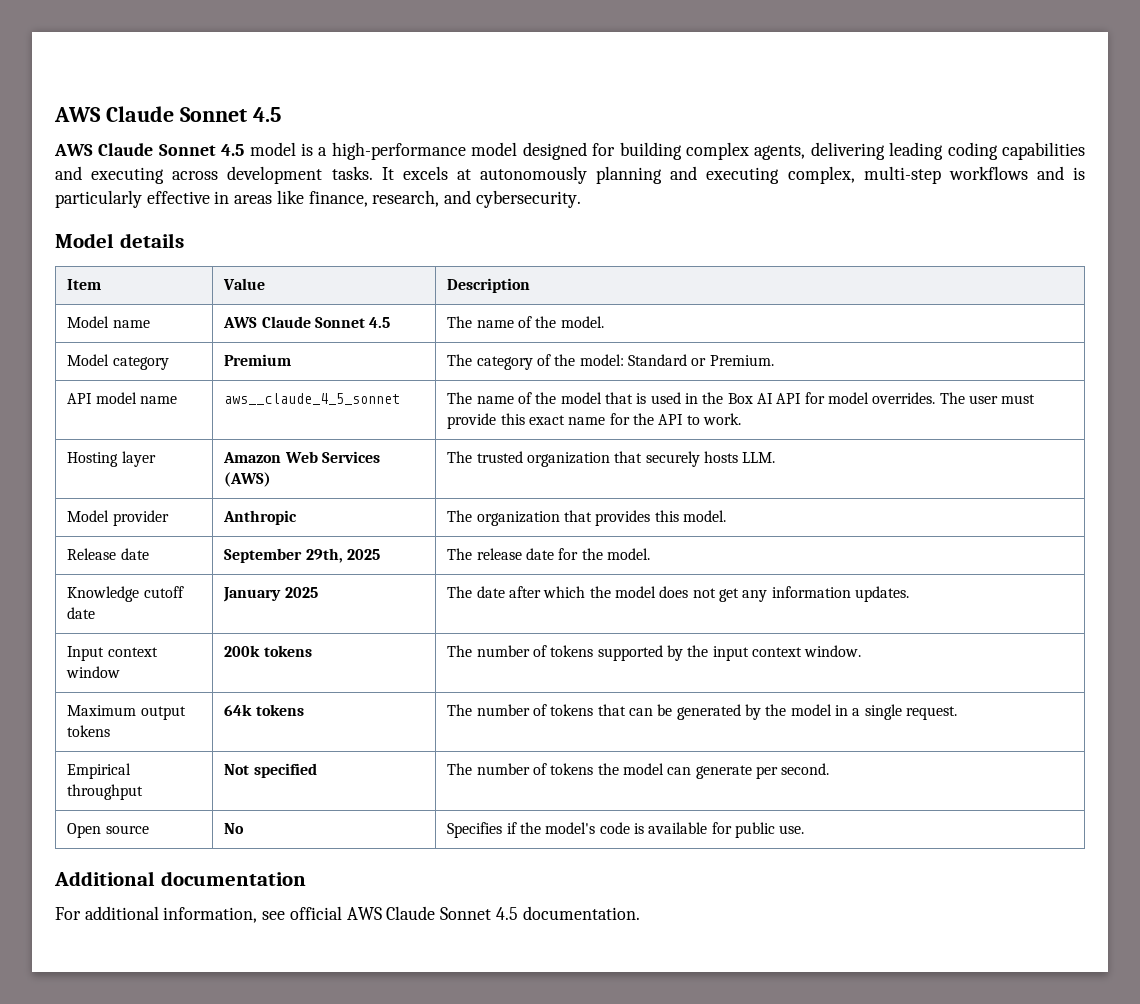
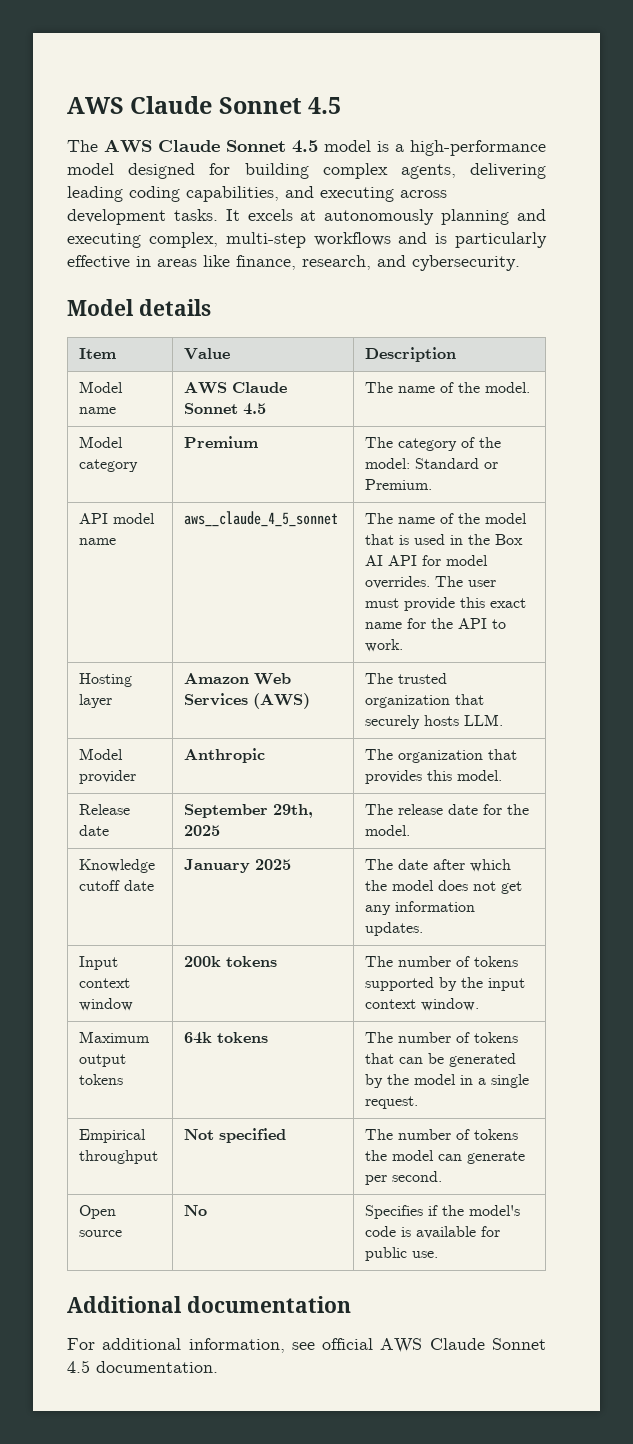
- AWS Claude Sonnet 4.5 model is a high-performance model designed for building complex agents, delivering leading coding capabilities and executing across development tasks.
+ The AWS Claude Sonnet 4.5 model is a high-performance model designed for building complex agents, delivering leading coding capabilities, and executing across development tasks.

